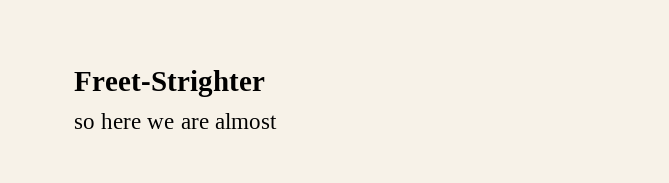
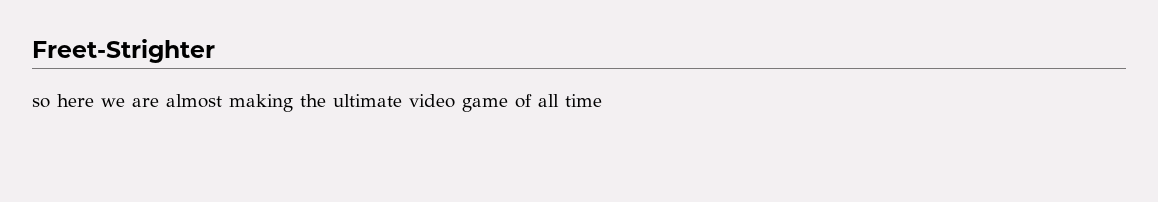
- so here we are almost
+ so here we are almost making the ultimate video game of all time

